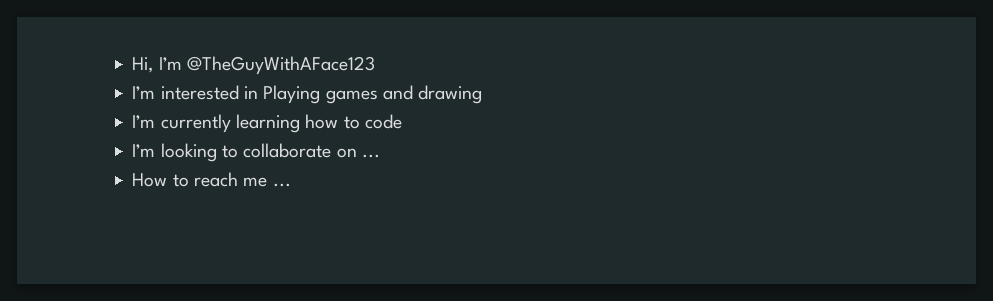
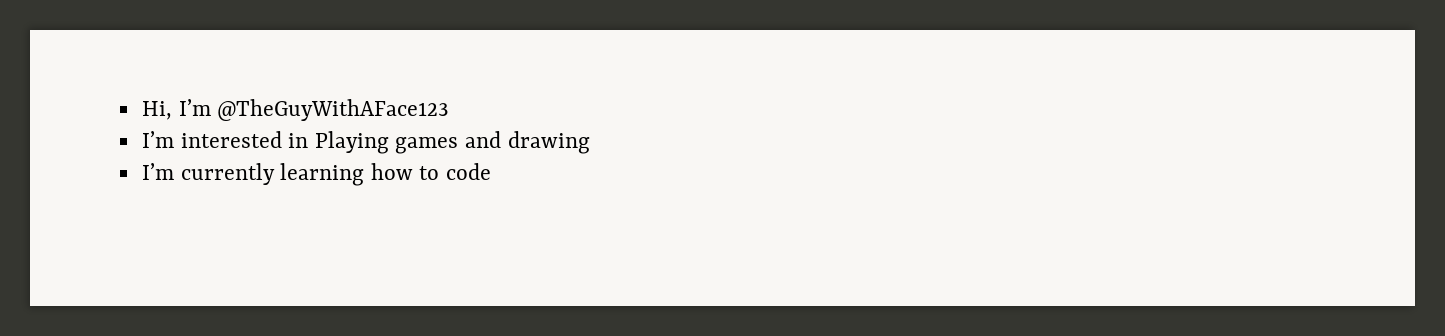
- I’m looking to collaborate on ...
- How to reach me ...

